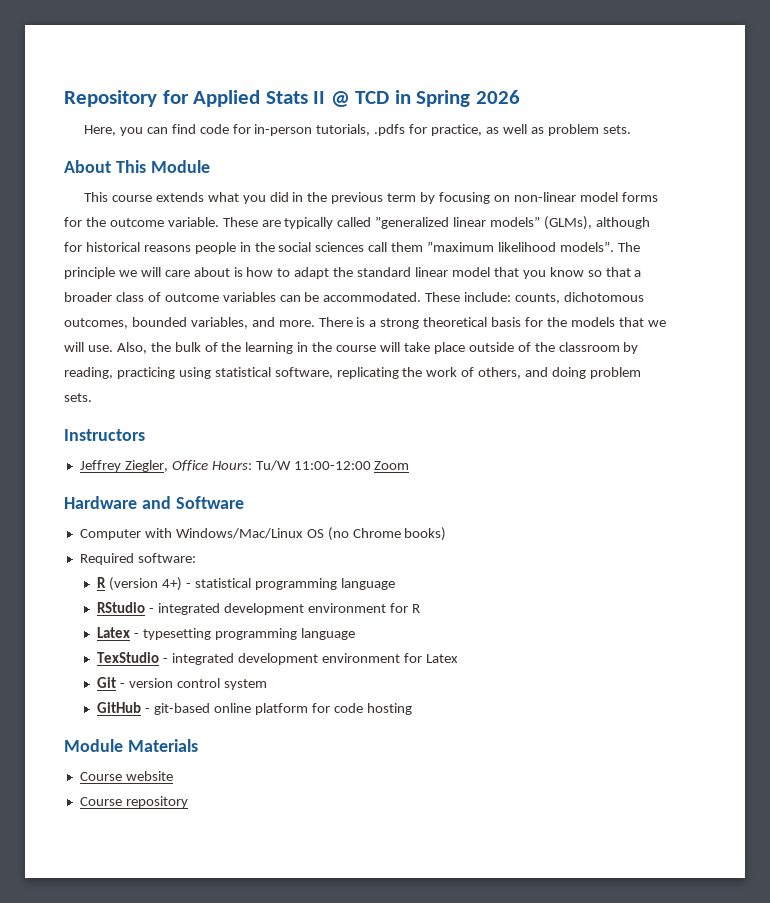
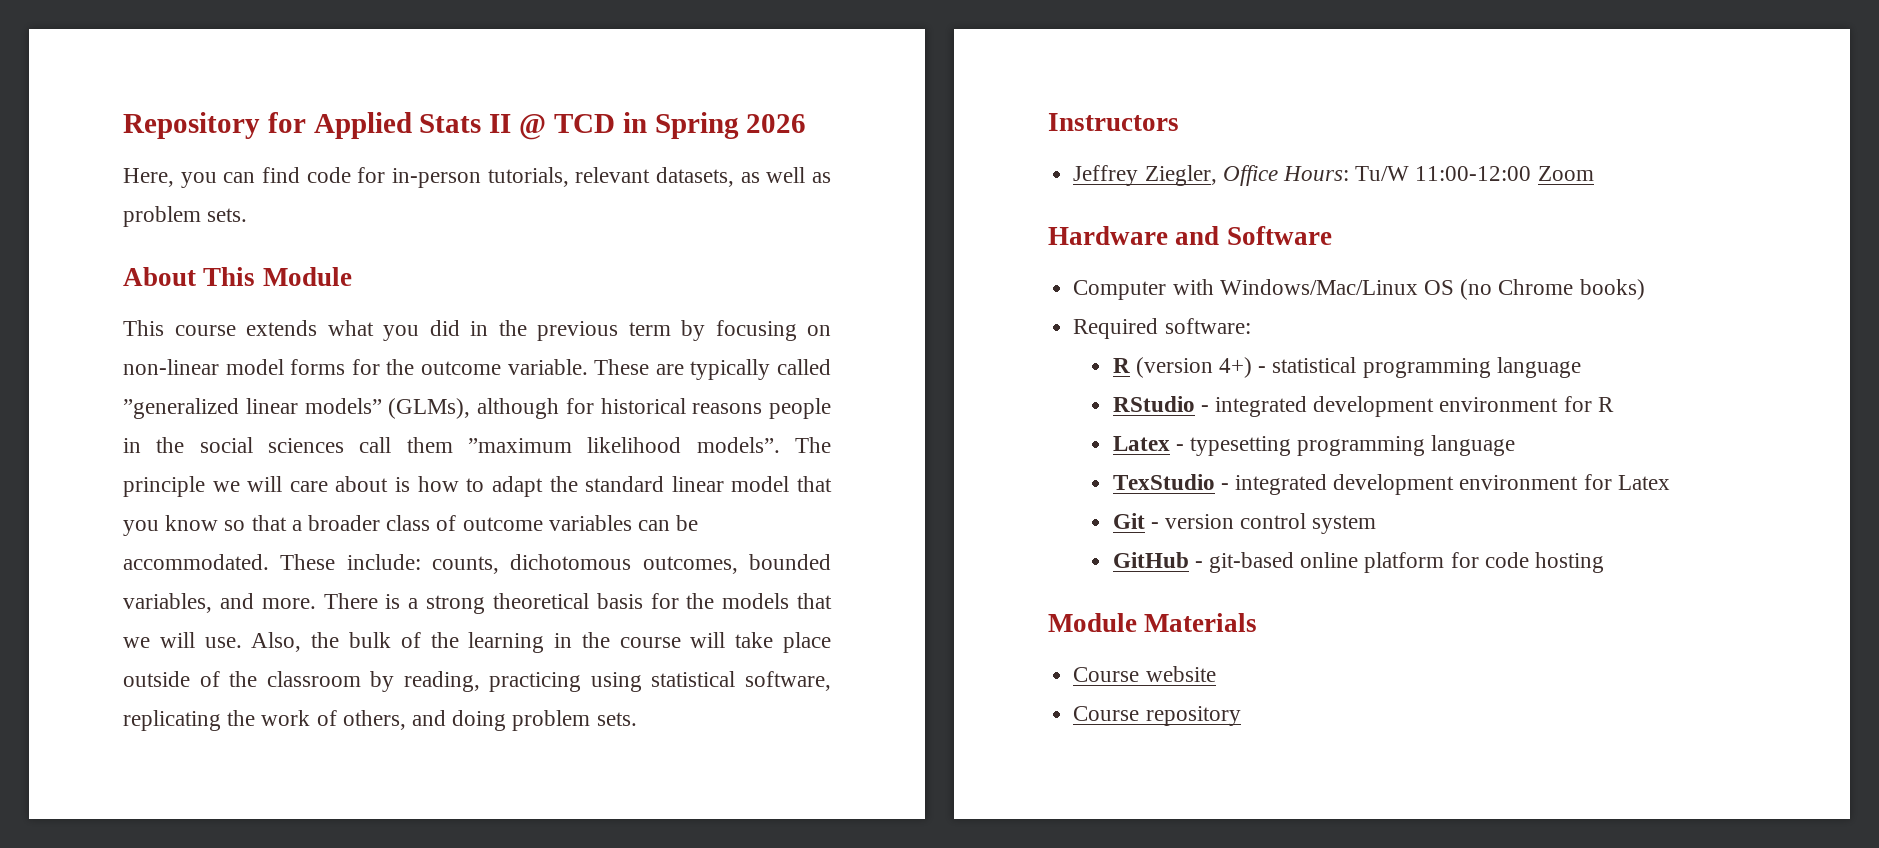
- Here, you can find code for in-person tutorials, .pdfs for practice, as well as problem sets.
+ Here, you can find code for in-person tutorials, relevant datasets, as well as problem sets.

